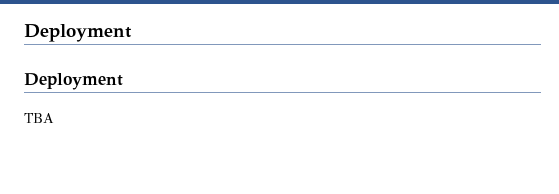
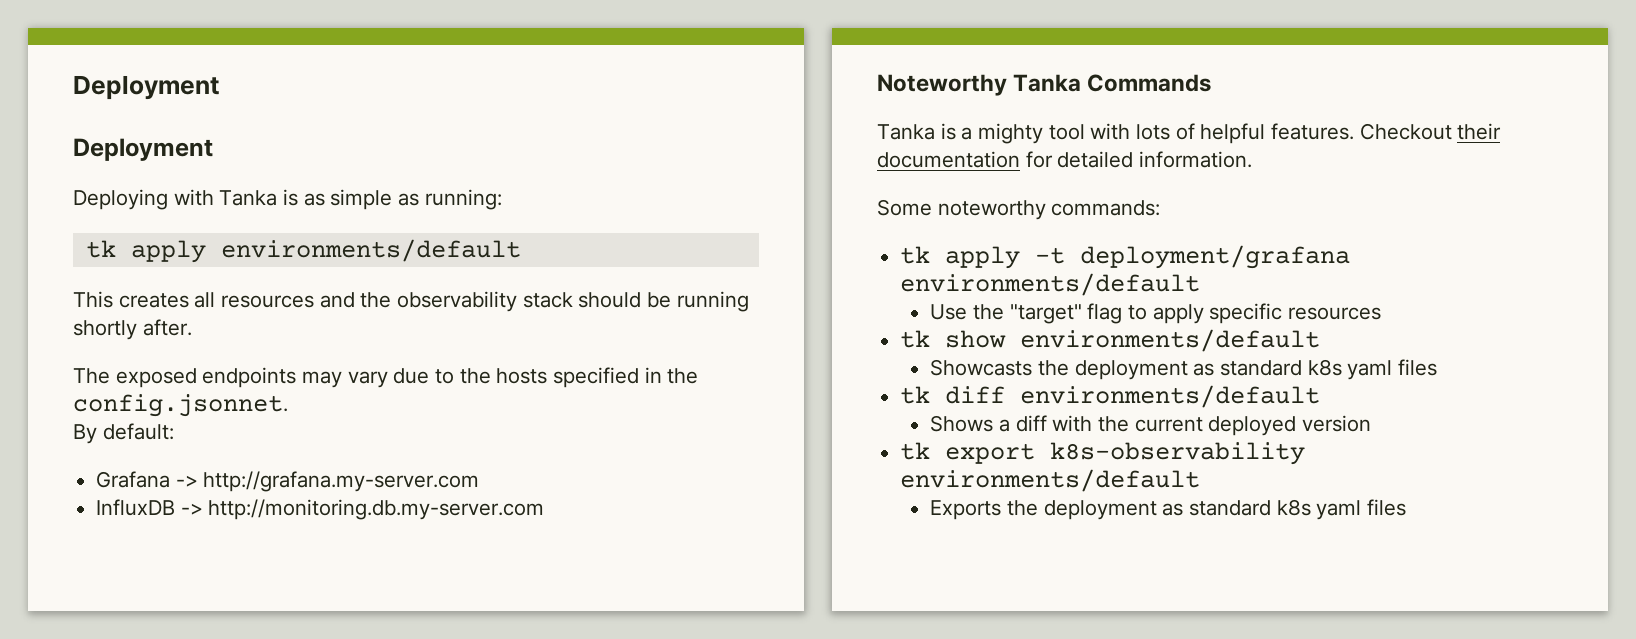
- TBA
+ Deploying with Tanka is as simple as running:
+ tk apply environments/default
+ This creates all resources and the observability stack should be running shortly after.
+ The exposed endpoints may vary due to the hosts specified in the config.jsonnet.
+ By default:
+ Grafana -> http://grafana.my-server.com
+ InfluxDB -> http://monitoring.db.my-server.com
+ Noteworthy Tanka Commands
+ Tanka is a mighty tool with lots of helpful features. Checkout their documentation for detailed information.
+ Some noteworthy commands:
+ tk apply -t deployment/grafana environments/default
+ Use the "target" flag to apply specific resources
+ tk show environments/default
+ Showcasts the deployment as standard k8s yaml files
+ tk diff environments/default
+ Shows a diff with the current deployed version
+ tk export k8s-observability environments/default
+ Exports the deployment as standard k8s yaml files

